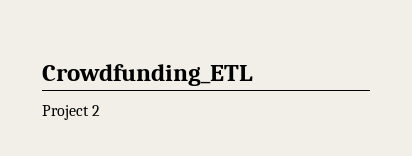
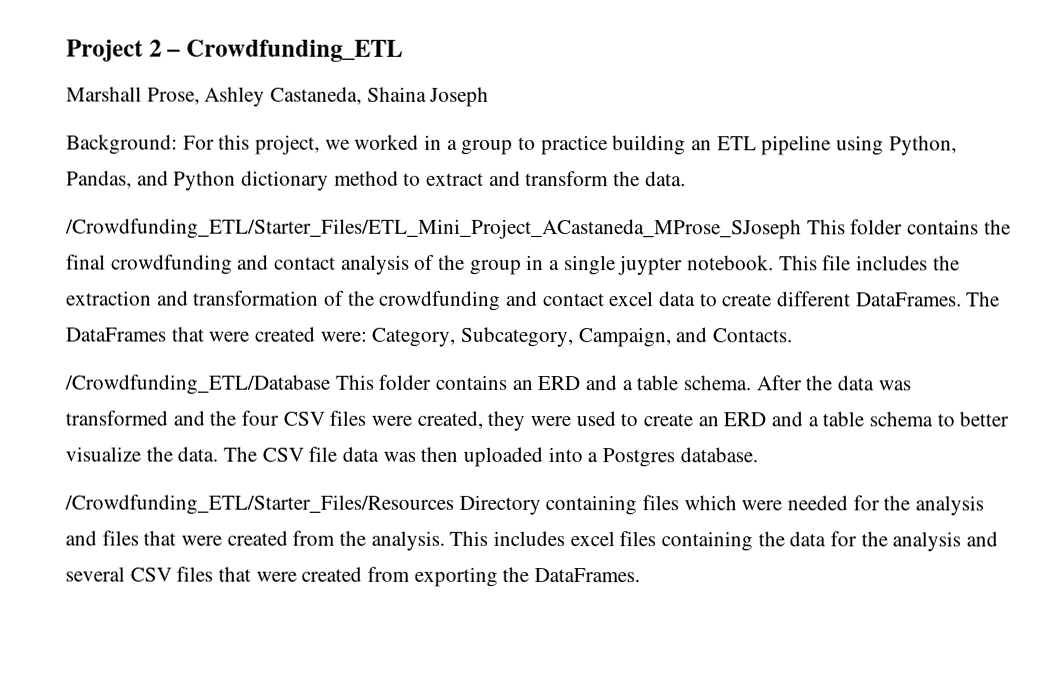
- Crowdfunding_ETL
- Project 2
+ Project 2 – Crowdfunding_ETL
+ Marshall Prose, Ashley Castaneda, Shaina Joseph
+ Background: For this project, we worked in a group to practice building an ETL pipeline using Python, Pandas, and Python dictionary method to extract and transform the data.
+ /Crowdfunding_ETL/Starter_Files/ETL_Mini_Project_ACastaneda_MProse_SJoseph This folder contains the final crowdfunding and contact analysis of the group in a single juypter notebook. This file includes the extraction and transformation of the crowdfunding and contact excel data to create different DataFrames. The DataFrames that were created were: Category, Subcategory, Campaign, and Contacts.
+ /Crowdfunding_ETL/Database This folder contains an ERD and a table schema. After the data was transformed and the four CSV files were created, they were used to create an ERD and a table schema to better visualize the data. The CSV file data was then uploaded into a Postgres database.
+ /Crowdfunding_ETL/Starter_Files/Resources Directory containing files which were needed for the analysis and files that were created from the analysis. This includes excel files containing the data for the analysis and several CSV files that were created from exporting the DataFrames.

